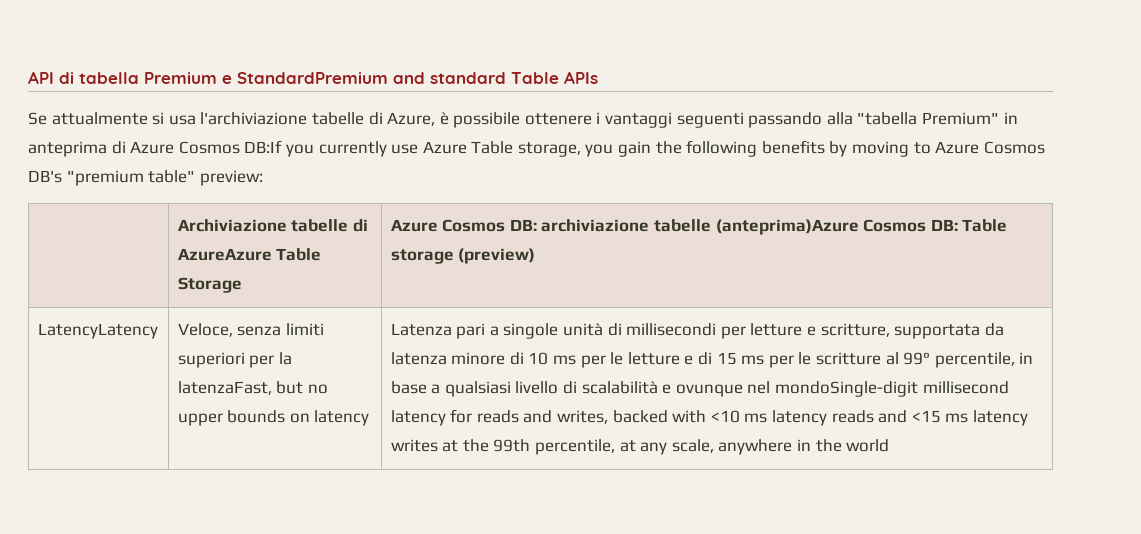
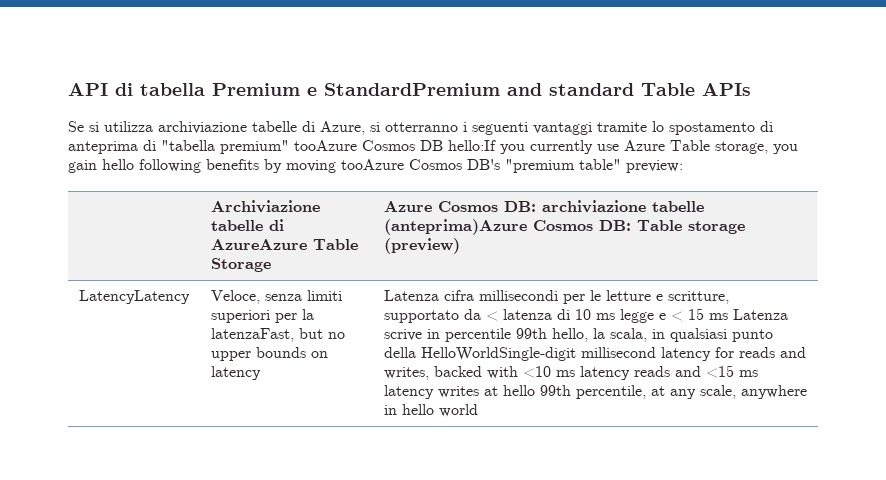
- Se attualmente si usa l'archiviazione tabelle di Azure, è possibile ottenere i vantaggi seguenti passando alla "tabella Premium" in anteprima di Azure Cosmos DB:If you currently use Azure Table storage, you gain the following benefits by moving to Azure Cosmos DB's "premium table" preview:
+ Se si utilizza archiviazione tabelle di Azure, si otterranno i seguenti vantaggi tramite lo spostamento di anteprima di "tabella premium" tooAzure Cosmos DB hello:If you currently use Azure Table storage, you gain hello following benefits by moving tooAzure Cosmos DB's "premium table" preview:
- Latenza pari a singole unità di millisecondi per letture e scritture, supportata da latenza minore di 10 ms per le letture e di 15 ms per le scritture al 99° percentile, in base a qualsiasi livello di scalabilità e ovunque nel mondoSingle-digit millisecond latency for reads and writes, backed with <10 ms latency reads and <15 ms latency writes at the 99th percentile, at any scale, anywhere in the world
+ Latenza cifra millisecondi per le letture e scritture, supportato da < latenza di 10 ms legge e < 15 ms Latenza scrive in percentile 99th hello, la scala, in qualsiasi punto della HelloWorldSingle-digit millisecond latency for reads and writes, backed with <10 ms latency reads and <15 ms latency writes at hello 99th percentile, at any scale, anywhere in hello world

